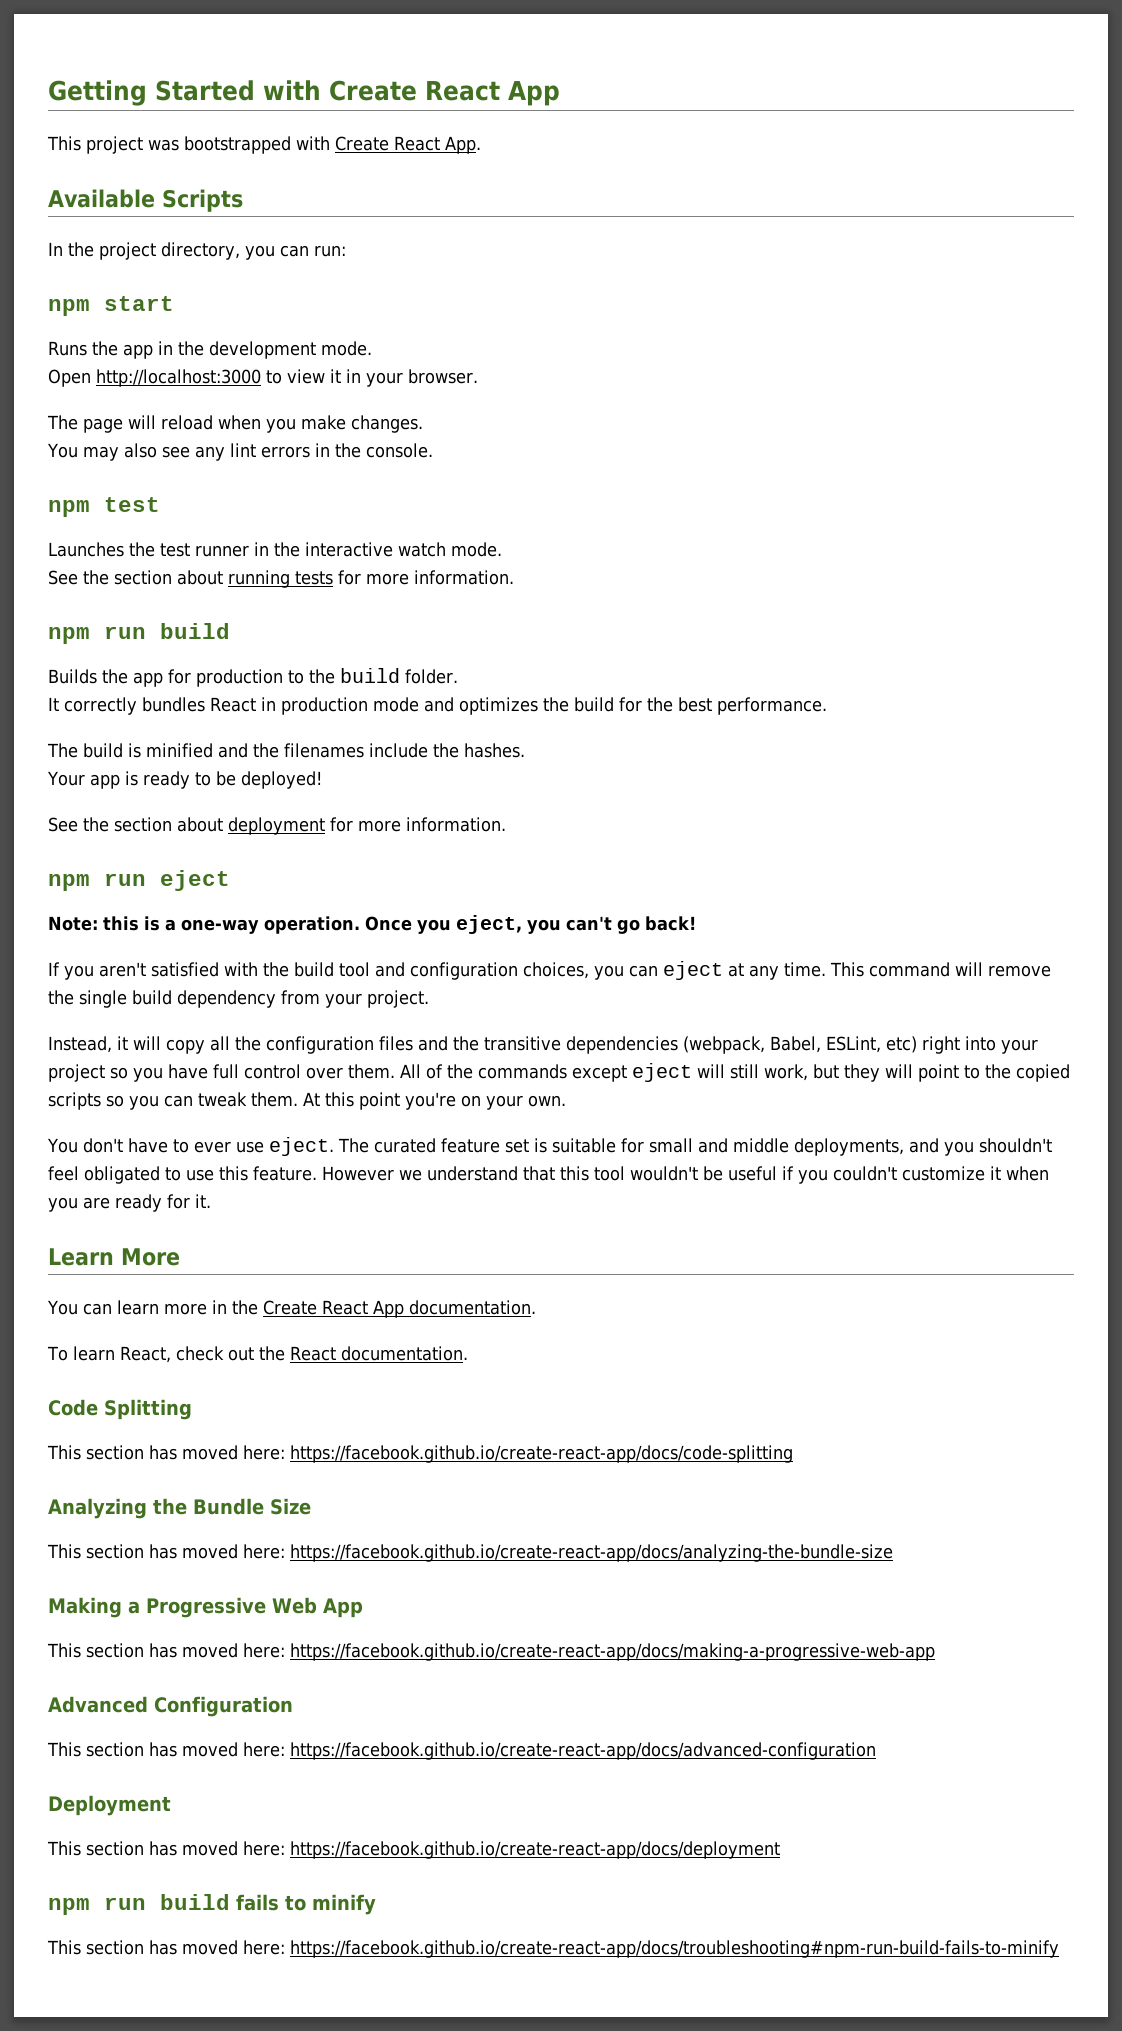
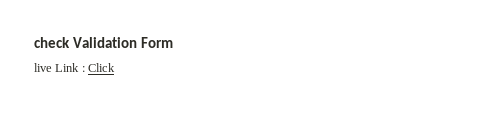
- Getting Started with Create React App
- This project was bootstrapped with Create React App.
- Available Scripts
- In the project directory, you can run:
- npm start
- Runs the app in the development mode.
- Open http://localhost:3000 to view it in your browser.
- The page will reload when you make changes.
- You may also see any lint errors in the console.
- npm test
- Launches the test runner in the interactive watch mode.
- See the section about running tests for more information.
- npm run build
- Builds the app for production to the build folder.
- It correctly bundles React in production mode and optimizes the build for the best performance.
- The build is minified and the filenames include the hashes.
- Your app is ready to be deployed!
- See the section about deployment for more information.
- npm run eject
- Note: this is a one-way operation. Once you eject, you can't go back!
- If you aren't satisfied with the build tool and configuration choices, you can eject at any time. This command will remove the single build dependency from your project.
- Instead, it will copy all the configuration files and the transitive dependencies (webpack, Babel, ESLint, etc) right into your project so you have full control over them. All of the commands except eject will still work, but they will point to the copied scripts so you can tweak them. At this point you're on your own.
- You don't have to ever use eject. The curated feature set is suitable for small and middle deployments, and you shouldn't feel obligated to use this feature. However we understand that this tool wouldn't be useful if you couldn't customize it when you are ready for it.
- Learn More
- You can learn more in the Create React App documentation.
- To learn React, check out the React documentation.
- Code Splitting
- This section has moved here: https://facebook.github.io/create-react-app/docs/code-splitting
- Analyzing the Bundle Size
- This section has moved here: https://facebook.github.io/create-react-app/docs/analyzing-the-bundle-size
- Making a Progressive Web App
- This section has moved here: https://facebook.github.io/create-react-app/docs/making-a-progressive-web-app
- Advanced Configuration
- This section has moved here: https://facebook.github.io/create-react-app/docs/advanced-configuration
- Deployment
- This section has moved here: https://facebook.github.io/create-react-app/docs/deployment
- npm run build fails to minify
- This section has moved here: https://facebook.github.io/create-react-app/docs/troubleshooting#npm-run-build-fails-to-minify
+ check Validation Form
+ live Link : Click

